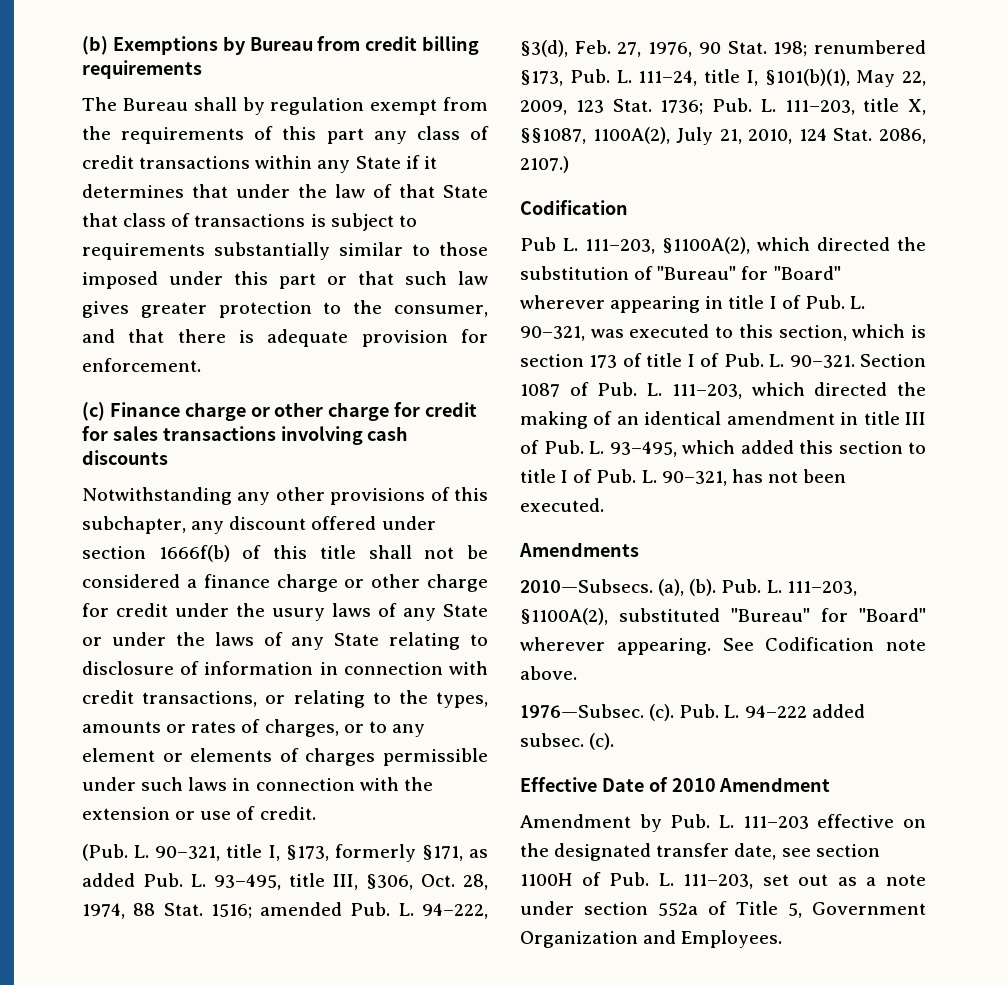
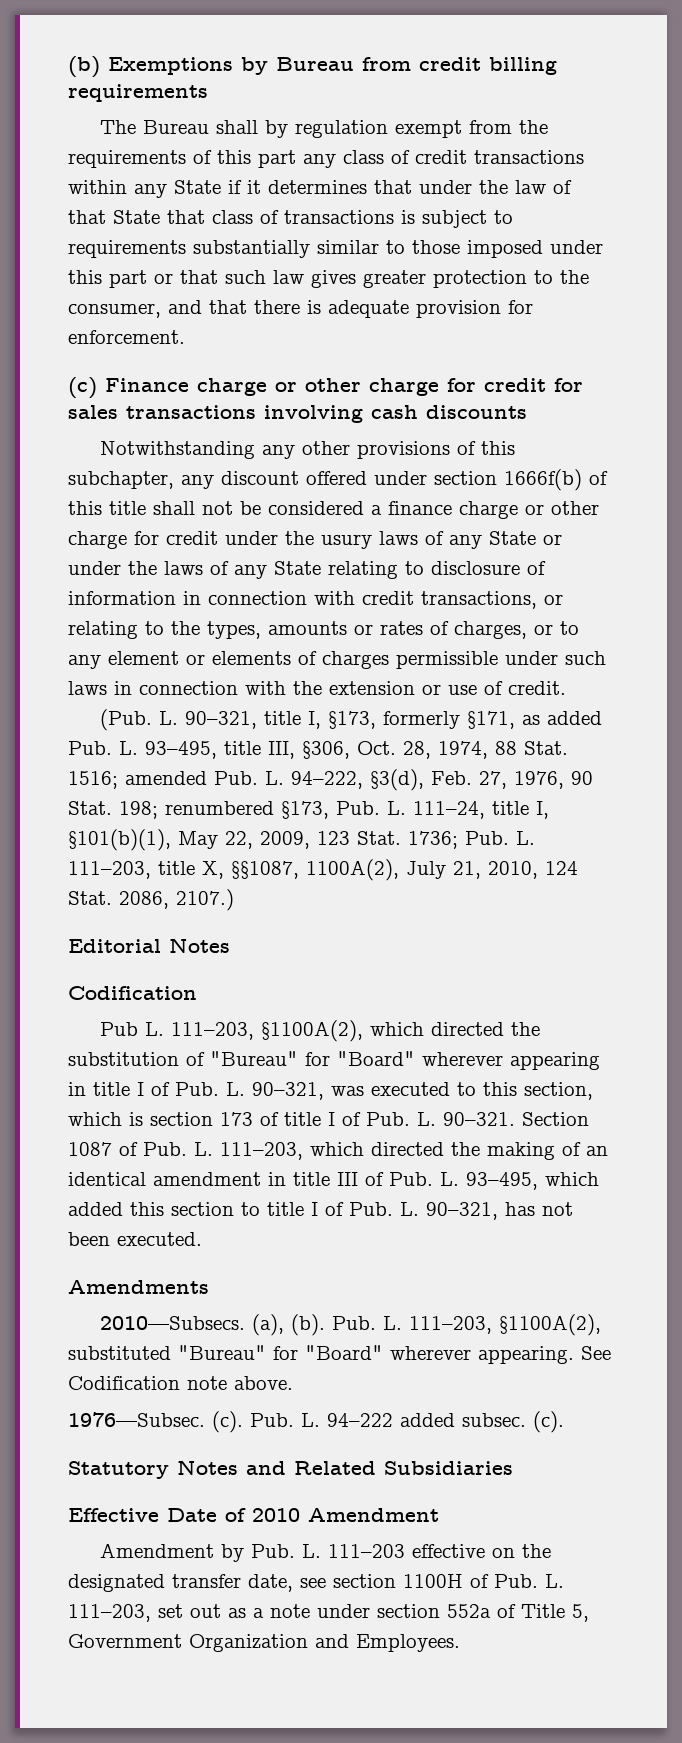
+ Editorial Notes
+ Statutory Notes and Related Subsidiaries

